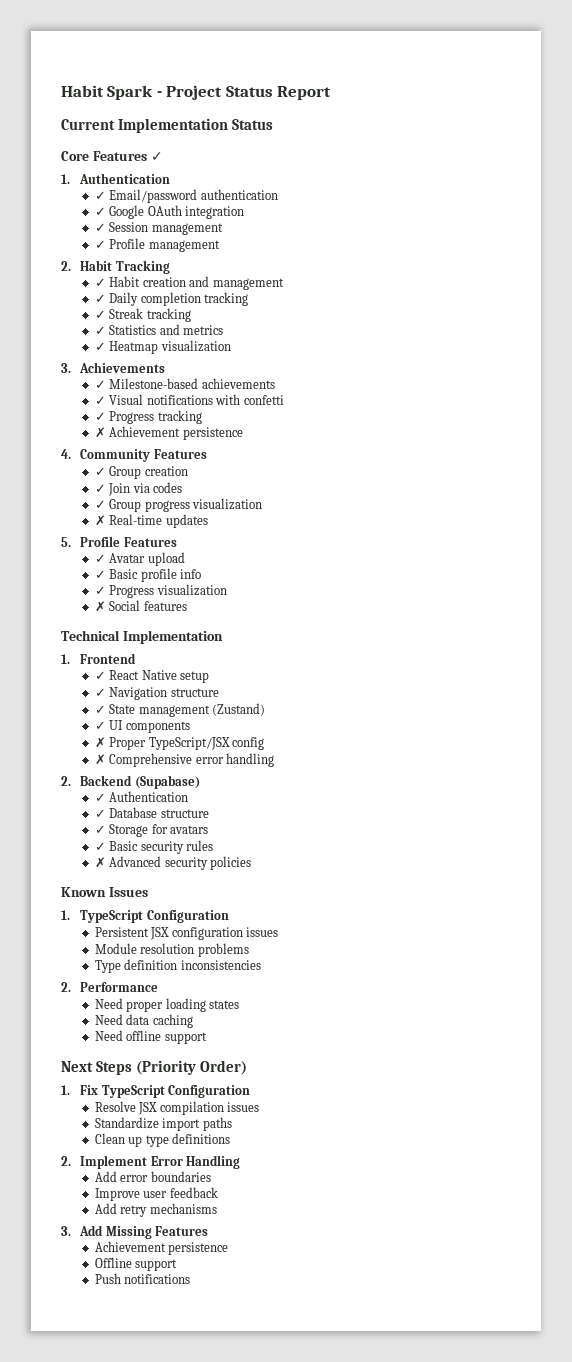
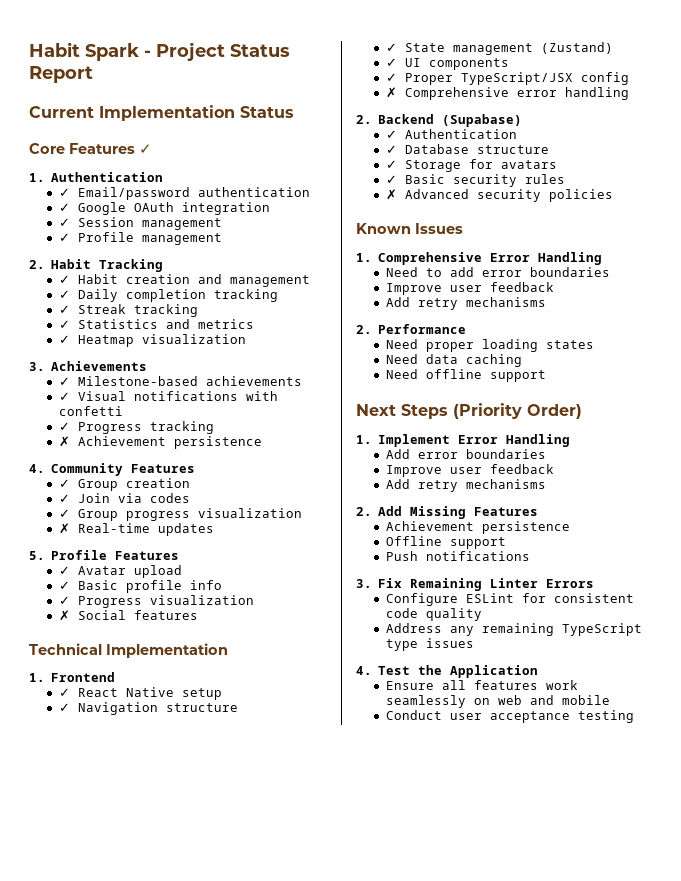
- ✗ Proper TypeScript/JSX config
+ ✓ Proper TypeScript/JSX config
- 1. TypeScript Configuration
- Persistent JSX configuration issues
- Module resolution problems
- Type definition inconsistencies
+ 1. Comprehensive Error Handling
+ Need to add error boundaries
+ Improve user feedback
+ Add retry mechanisms
- 1. Fix TypeScript Configuration
- Resolve JSX compilation issues
- Standardize import paths
- Clean up type definitions
- 2. Implement Error Handling
+ 1. Implement Error Handling
- 3. Add Missing Features
+ 2. Add Missing Features
+ 3. Fix Remaining Linter Errors
+ Configure ESLint for consistent code quality
+ Address any remaining TypeScript type issues
+ 4. Test the Application
+ Ensure all features work seamlessly on web and mobile
+ Conduct user acceptance testing

